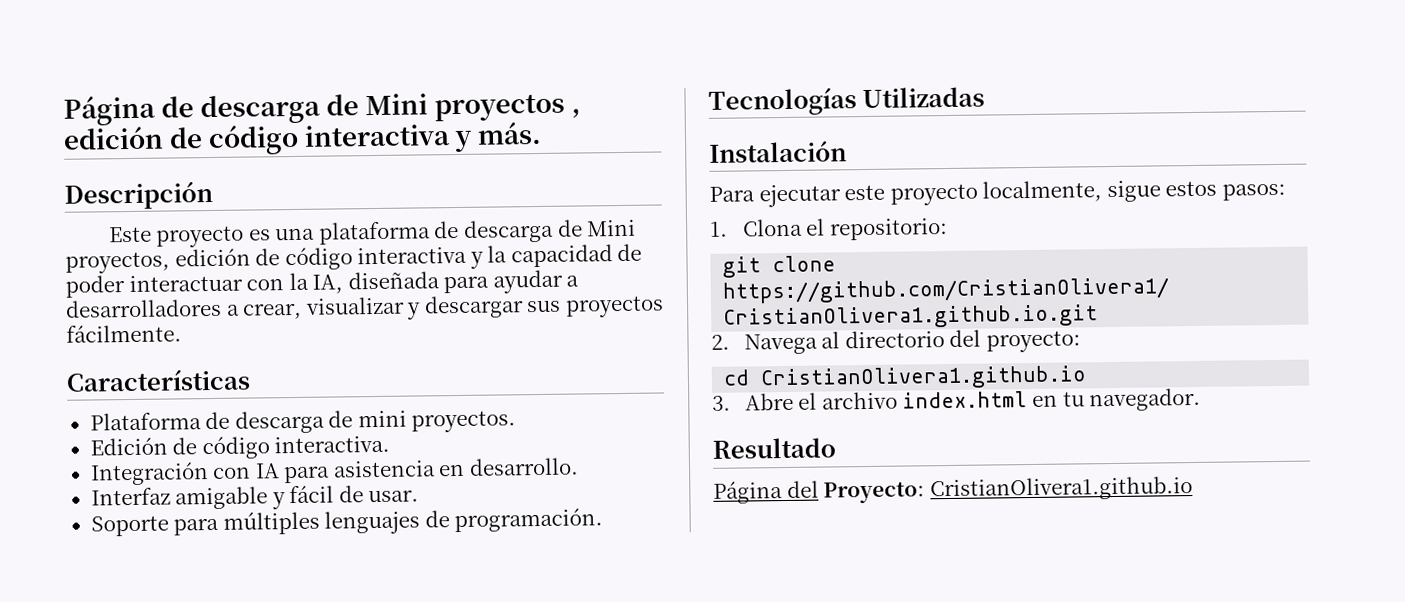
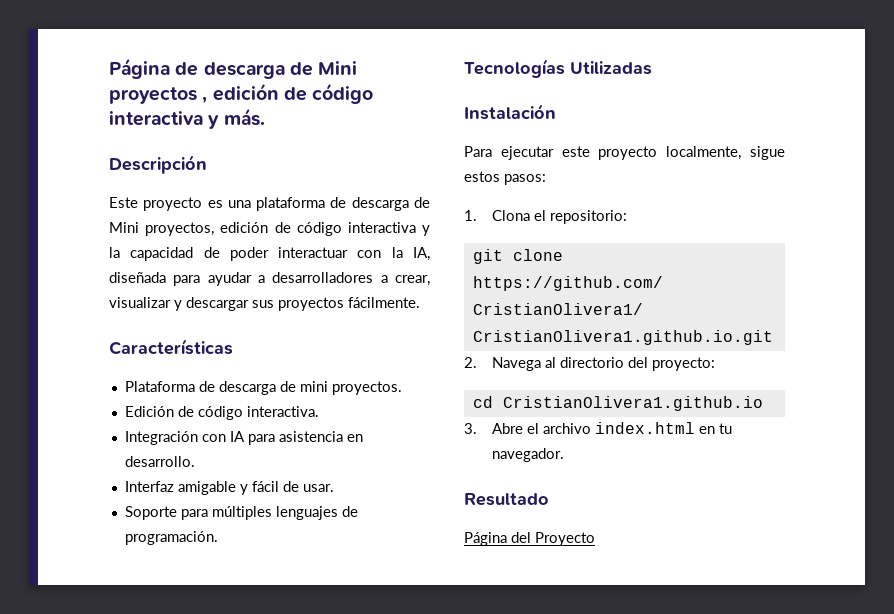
- Página del Proyecto: CristianOlivera1.github.io
+ Página del Proyecto

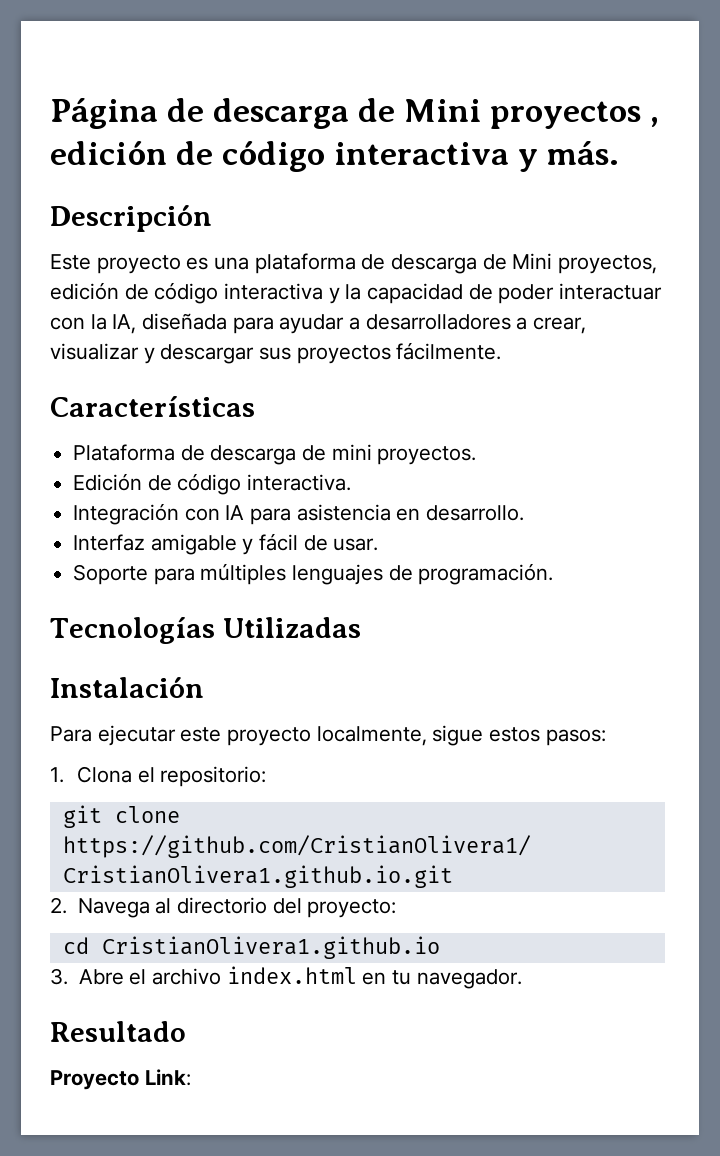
- Página del Proyecto
+ Proyecto Link:

